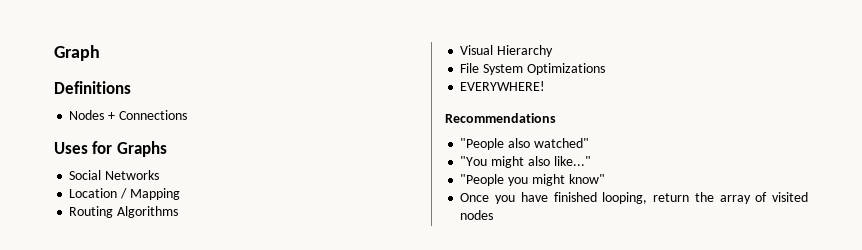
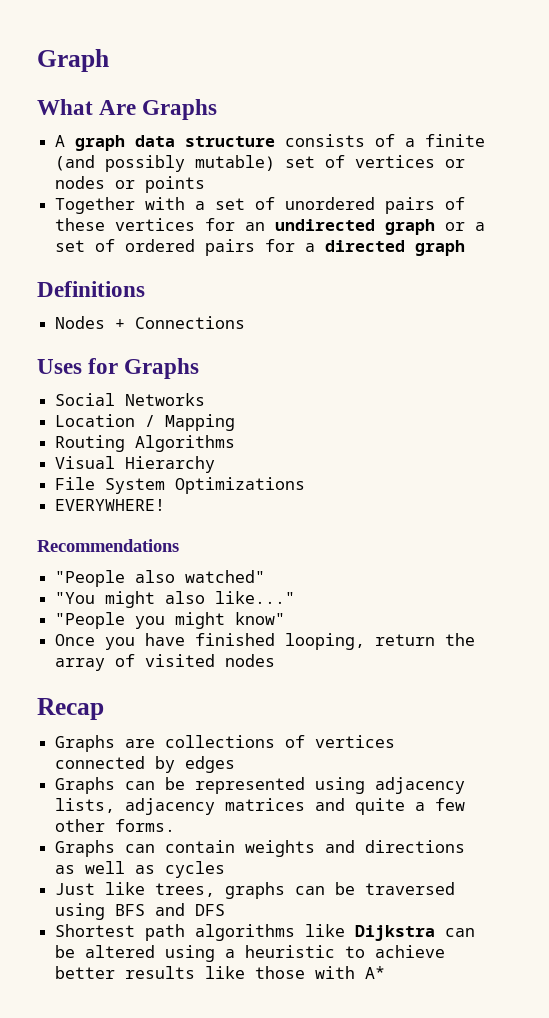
+ What Are Graphs
+ A graph data structure consists of a finite (and possibly mutable) set of vertices or nodes or points
+ Together with a set of unordered pairs of these vertices for an undirected graph or a set of ordered pairs for a directed graph
+ Recap
+ Graphs are collections of vertices connected by edges
+ Graphs can be represented using adjacency lists, adjacency matrices and quite a few other forms.
+ Graphs can contain weights and directions as well as cycles
+ Just like trees, graphs can be traversed using BFS and DFS
+ Shortest path algorithms like Dijkstra can be altered using a heuristic to achieve better results like those with A*

